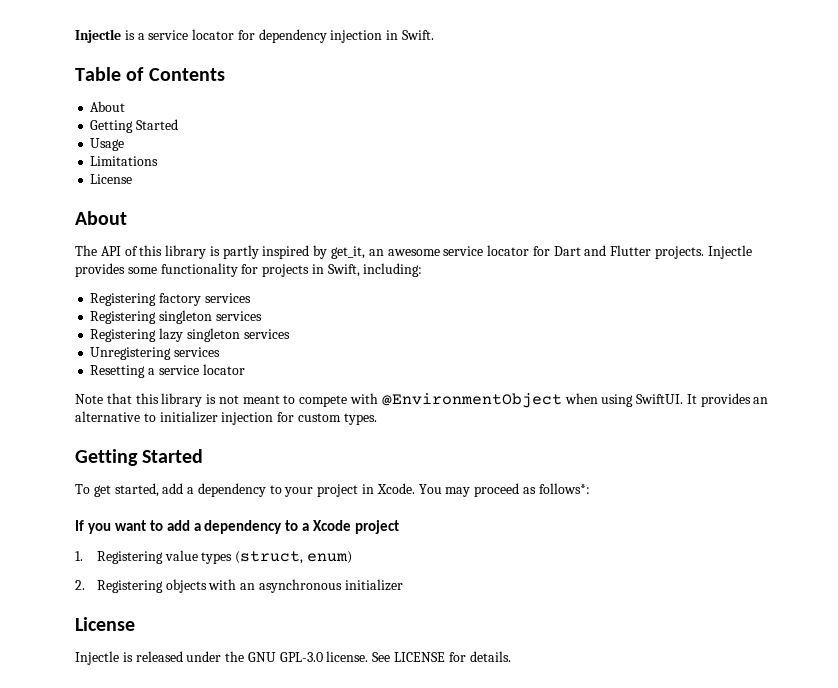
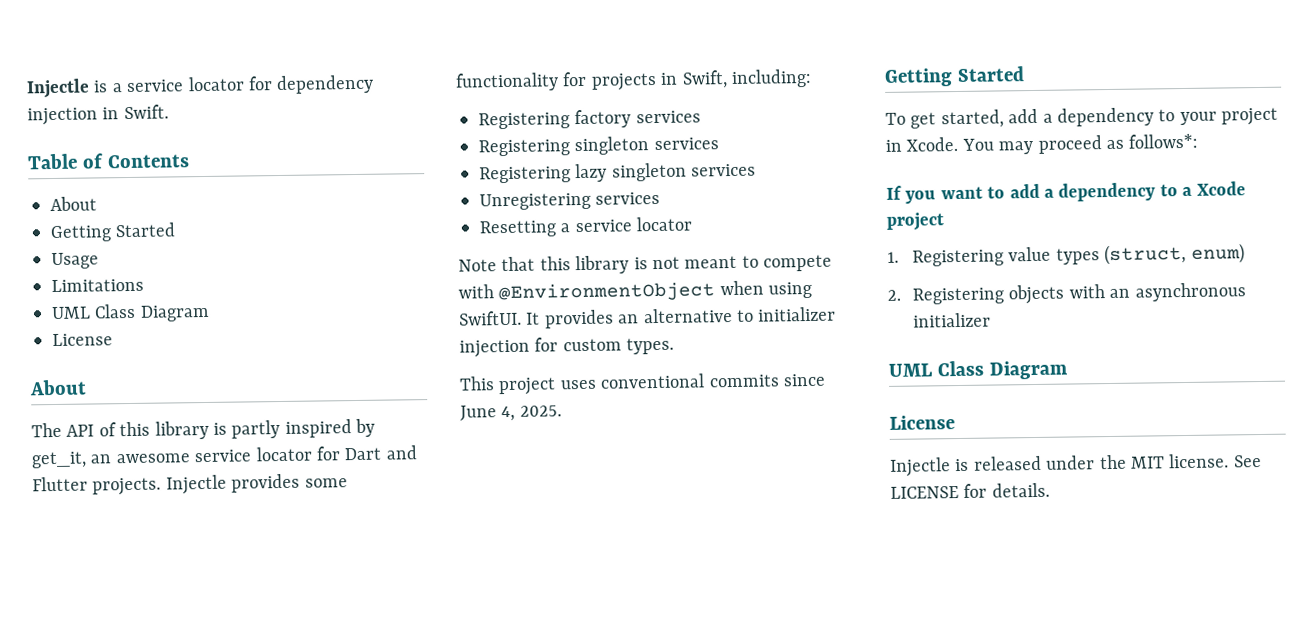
  Limitations
+ UML Class Diagram
+ This project uses conventional commits since June 4, 2025.
  2. Registering objects with an asynchronous initializer
+ UML Class Diagram
- Injectle is released under the GNU GPL-3.0 license.
+ Injectle is released under the MIT license.

